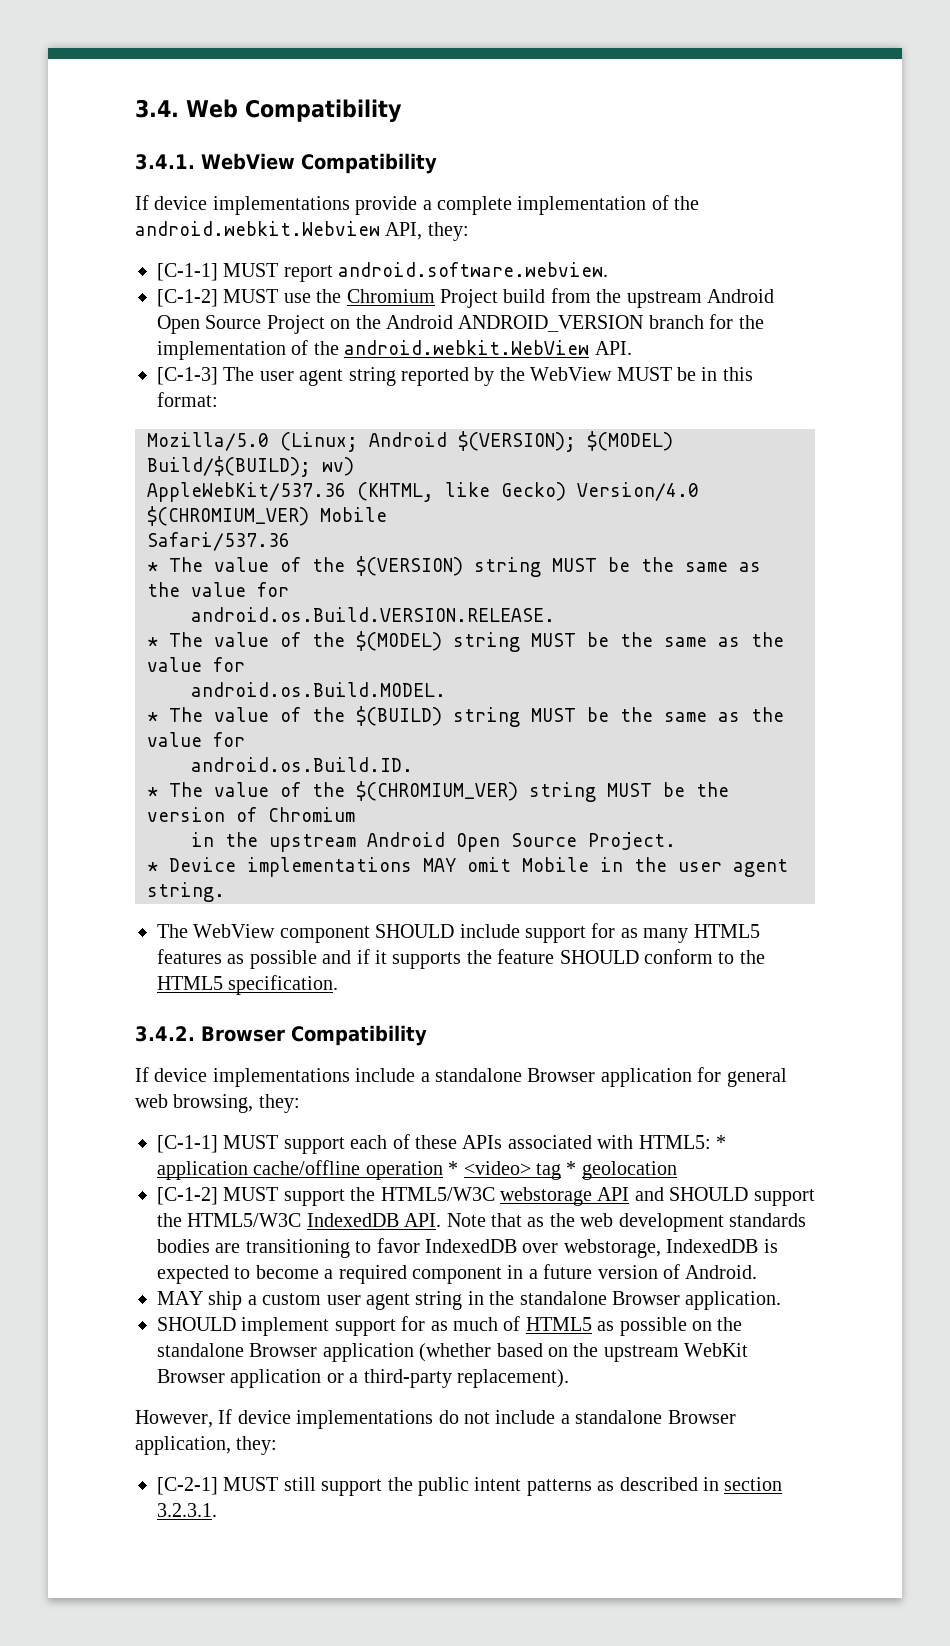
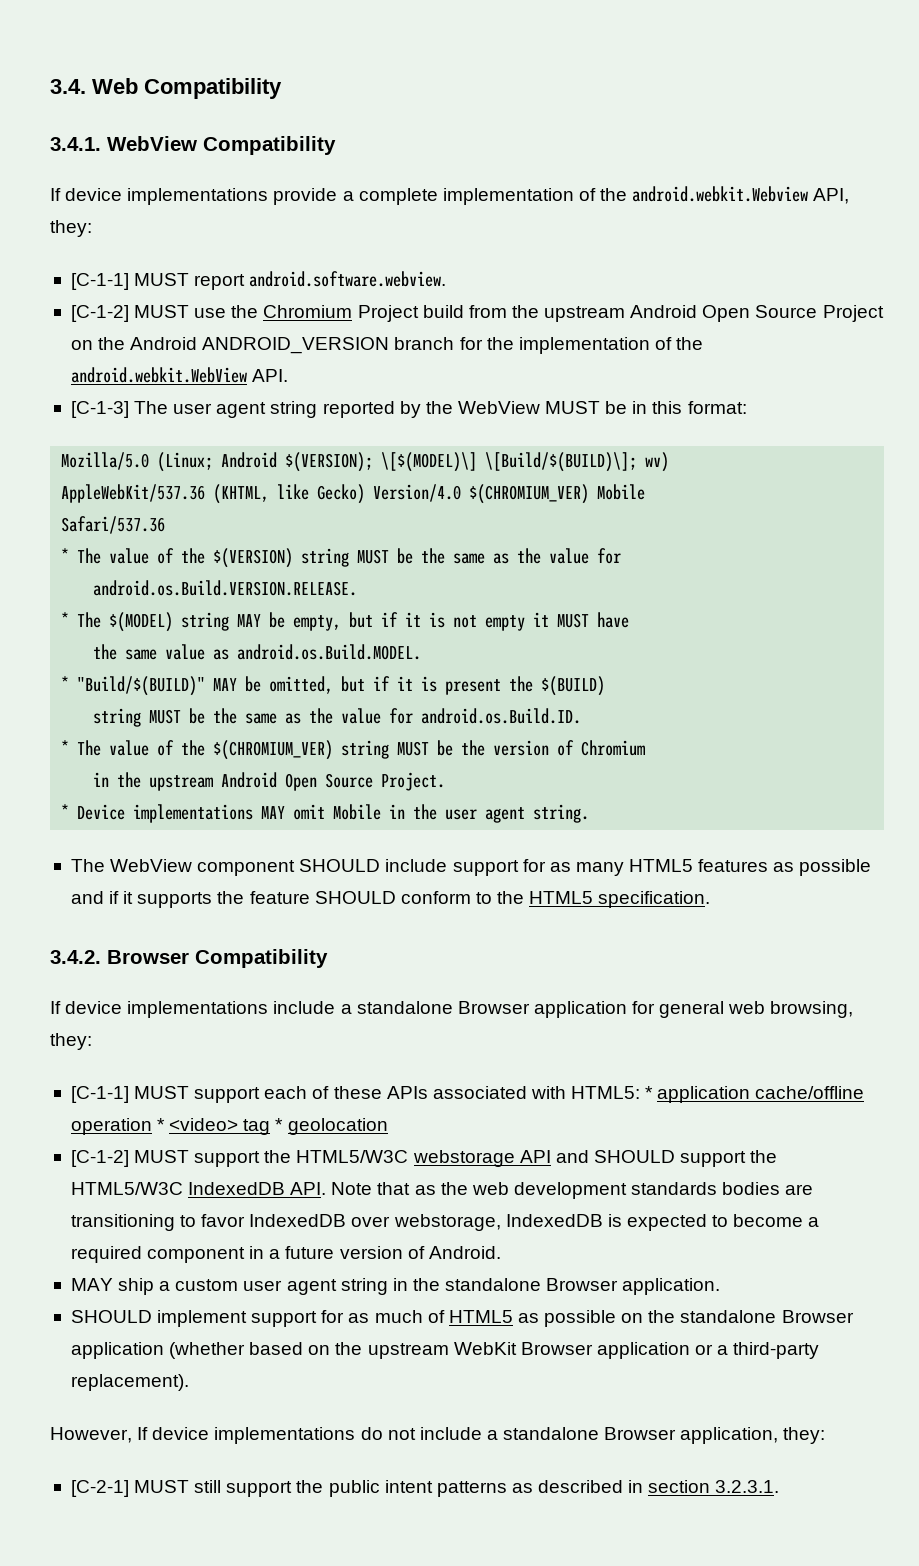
- Mozilla/5.0 (Linux; Android $(VERSION); $(MODEL) Build/$(BUILD); wv)
+ Mozilla/5.0 (Linux; Android $(VERSION); \[$(MODEL)\] \[Build/$(BUILD)\]; wv)
- * The value of the $(MODEL) string MUST be the same as the value for
- android.os.Build.MODEL.
- * The value of the $(BUILD) string MUST be the same as the value for
- android.os.Build.ID.
+ * The $(MODEL) string MAY be empty, but if it is not empty it MUST have
+ the same value as android.os.Build.MODEL.
+ * "Build/$(BUILD)" MAY be omitted, but if it is present the $(BUILD)
+ string MUST be the same as the value for android.os.Build.ID.

